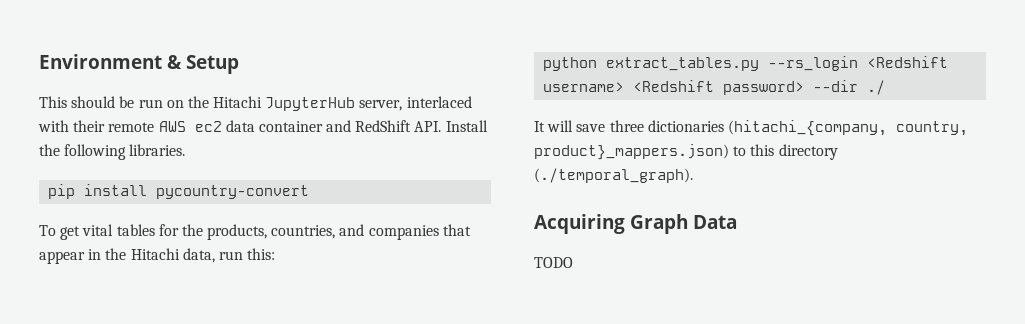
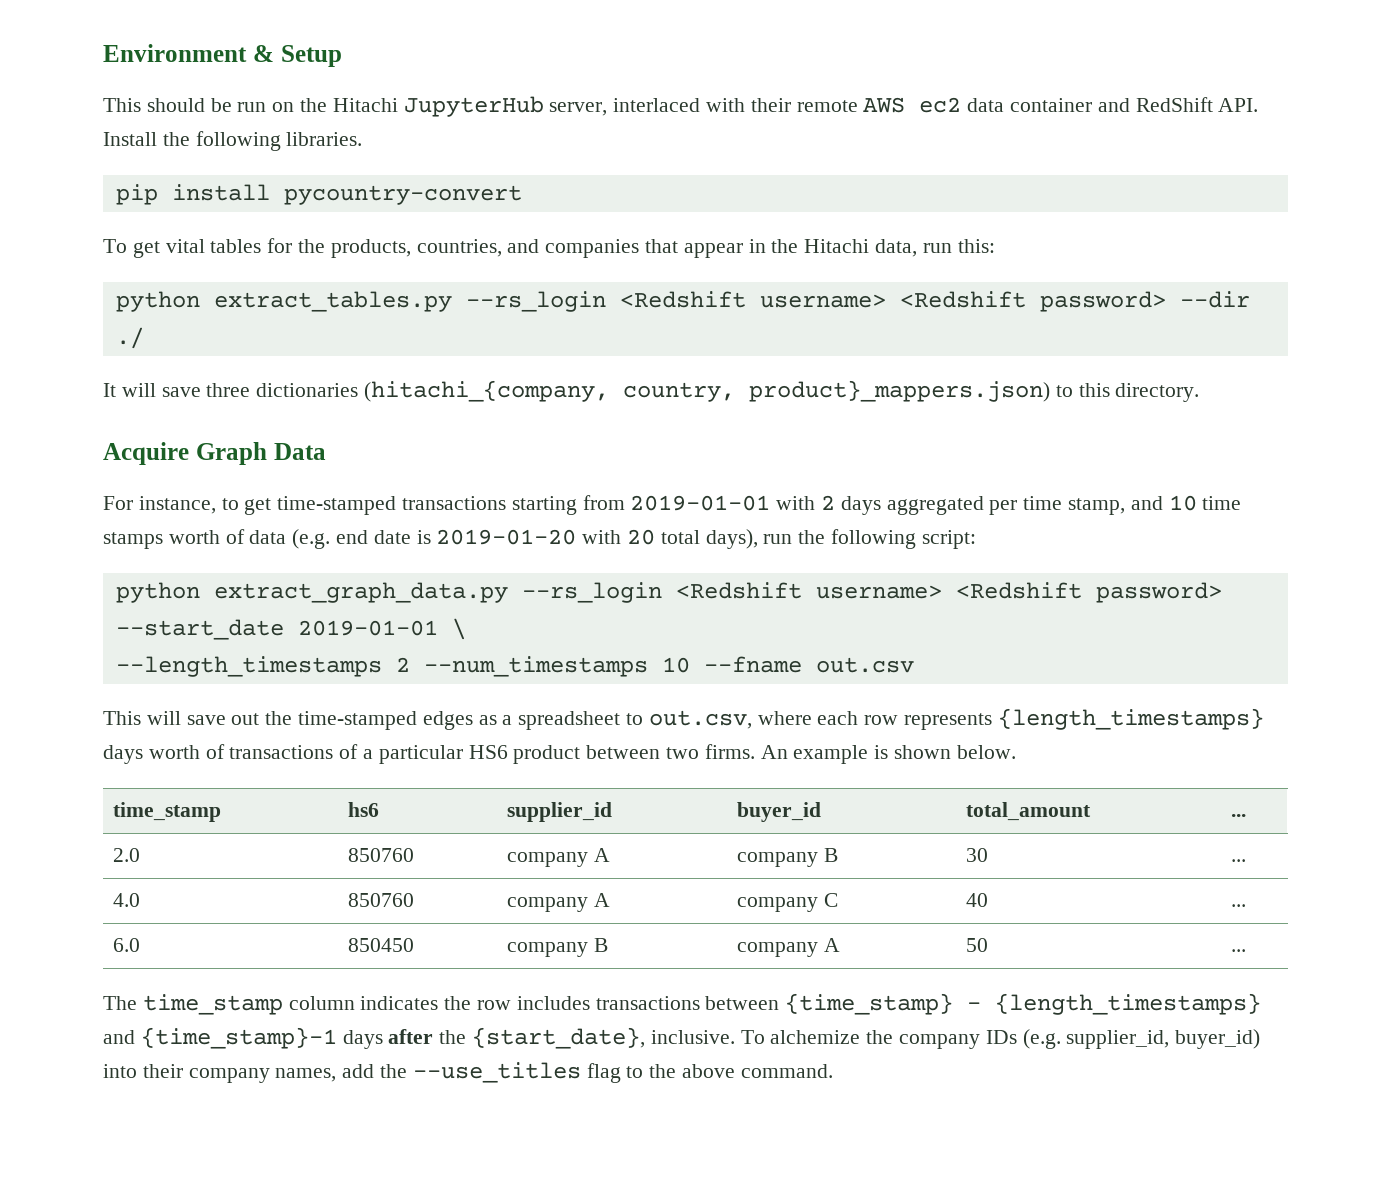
- It will save three dictionaries (hitachi_{company, country, product}_mappers.json) to this directory (./temporal_graph).
- Acquiring Graph Data
+ It will save three dictionaries (hitachi_{company, country, product}_mappers.json) to this directory.
+ Acquire Graph Data
- TODO
+ For instance, to get time-stamped transactions starting from 2019-01-01 with 2 days aggregated per time stamp, and 10 time stamps worth of data (e.g. end date is 2019-01-20 with 20 total days), run the following script:
+ python extract_graph_data.py --rs_login <Redshift username> <Redshift password> --start_date 2019-01-01 \
+ --length_timestamps 2 --num_timestamps 10 --fname out.csv
+ This will save out the time-stamped edges as a spreadsheet to out.csv, where each row represents {length_timestamps} days worth of transactions of a particular HS6 product between two firms. An example is shown below.
+ time_stamp | hs6 | supplier_id | buyer_id | total_amount | ...
+ 2.0 | 850760 | company A | company B | 30 | ...
+ 4.0 | 850760 | company A | company C | 40 | ...
+ 6.0 | 850450 | company B | company A | 50 | ...
+ The time_stamp column indicates the row includes transactions between {time_stamp} - {length_timestamps} and {time_stamp}-1 days after the {start_date}, inclusive. To alchemize the company IDs (e.g. supplier_id, buyer_id) into their company names, add the --use_titles flag to the above command.

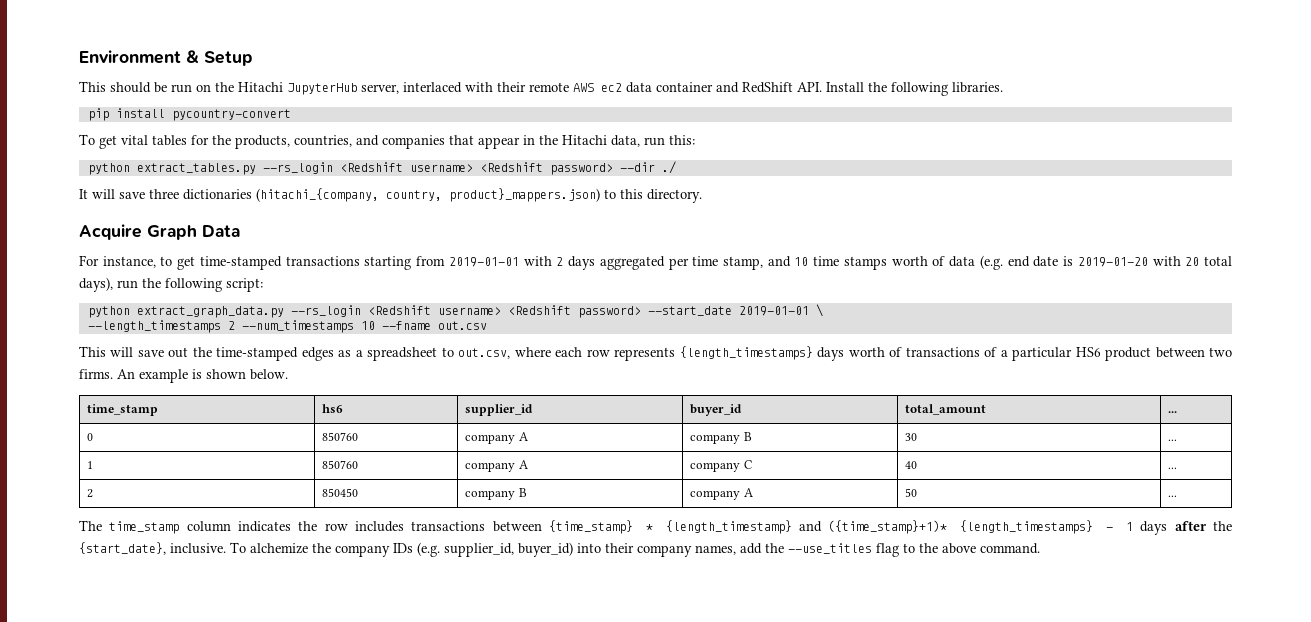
- 2.0 | 850760 | company A | company B | 30 | ...
+ 0 | 850760 | company A | company B | 30 | ...
- 4.0 | 850760 | company A | company C | 40 | ...
+ 1 | 850760 | company A | company C | 40 | ...
- 6.0 | 850450 | company B | company A | 50 | ...
+ 2 | 850450 | company B | company A | 50 | ...
- The time_stamp column indicates the row includes transactions between {time_stamp} - {length_timestamps} and {time_stamp}-1 days after the {start_date}, inclusive.
+ The time_stamp column indicates the row includes transactions between {time_stamp} * {length_timestamp} and ({time_stamp}+1)* {length_timestamps} - 1 days after the {start_date}, inclusive.

